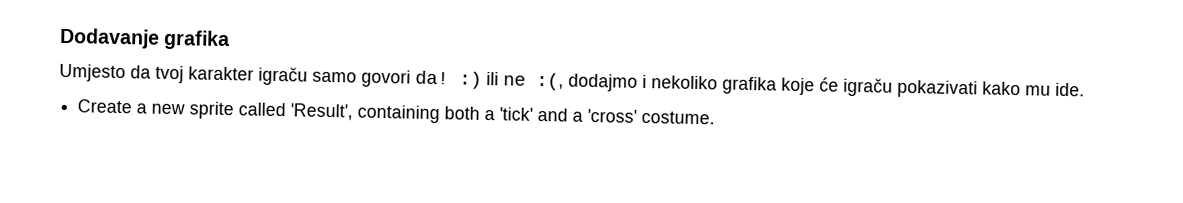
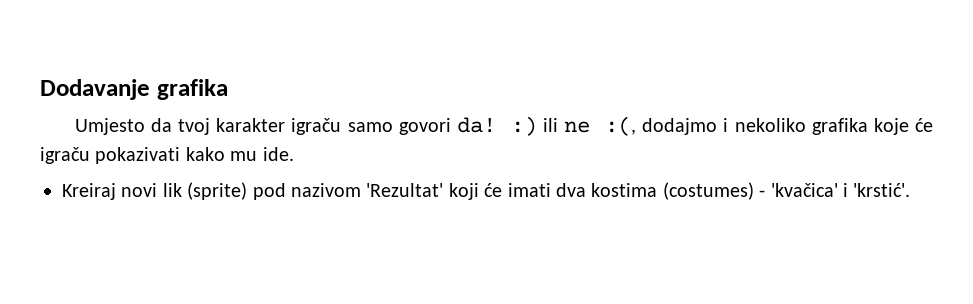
- Create a new sprite called 'Result', containing both a 'tick' and a 'cross' costume.
+ Kreiraj novi lik (sprite) pod nazivom 'Rezultat' koji će imati dva kostima (costumes) - 'kvačica' i 'krstić'.

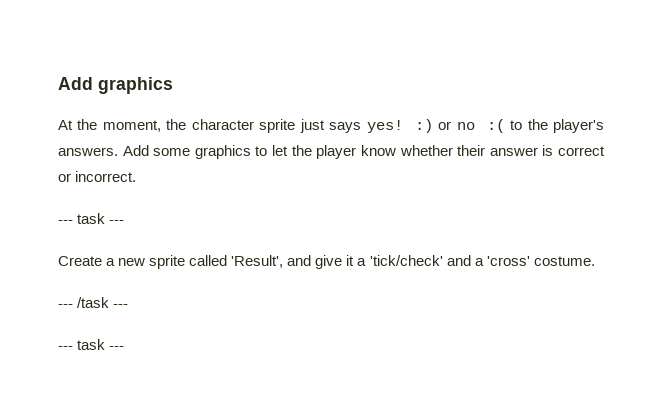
- Dodavanje grafika
- Umjesto da tvoj karakter igraču samo govori da! :) ili ne :(, dodajmo i nekoliko grafika koje će igraču pokazivati kako mu ide.
- Kreiraj novi lik (sprite) pod nazivom 'Rezultat' koji će imati dva kostima (costumes) - 'kvačica' i 'krstić'.
+ Add graphics
+ At the moment, the character sprite just says yes! :) or no :( to the player's answers. Add some graphics to let the player know whether their answer is correct or incorrect.
+ --- task ---
+ Create a new sprite called 'Result', and give it a 'tick/check' and a 'cross' costume.
+ --- /task ---
+ --- task ---

